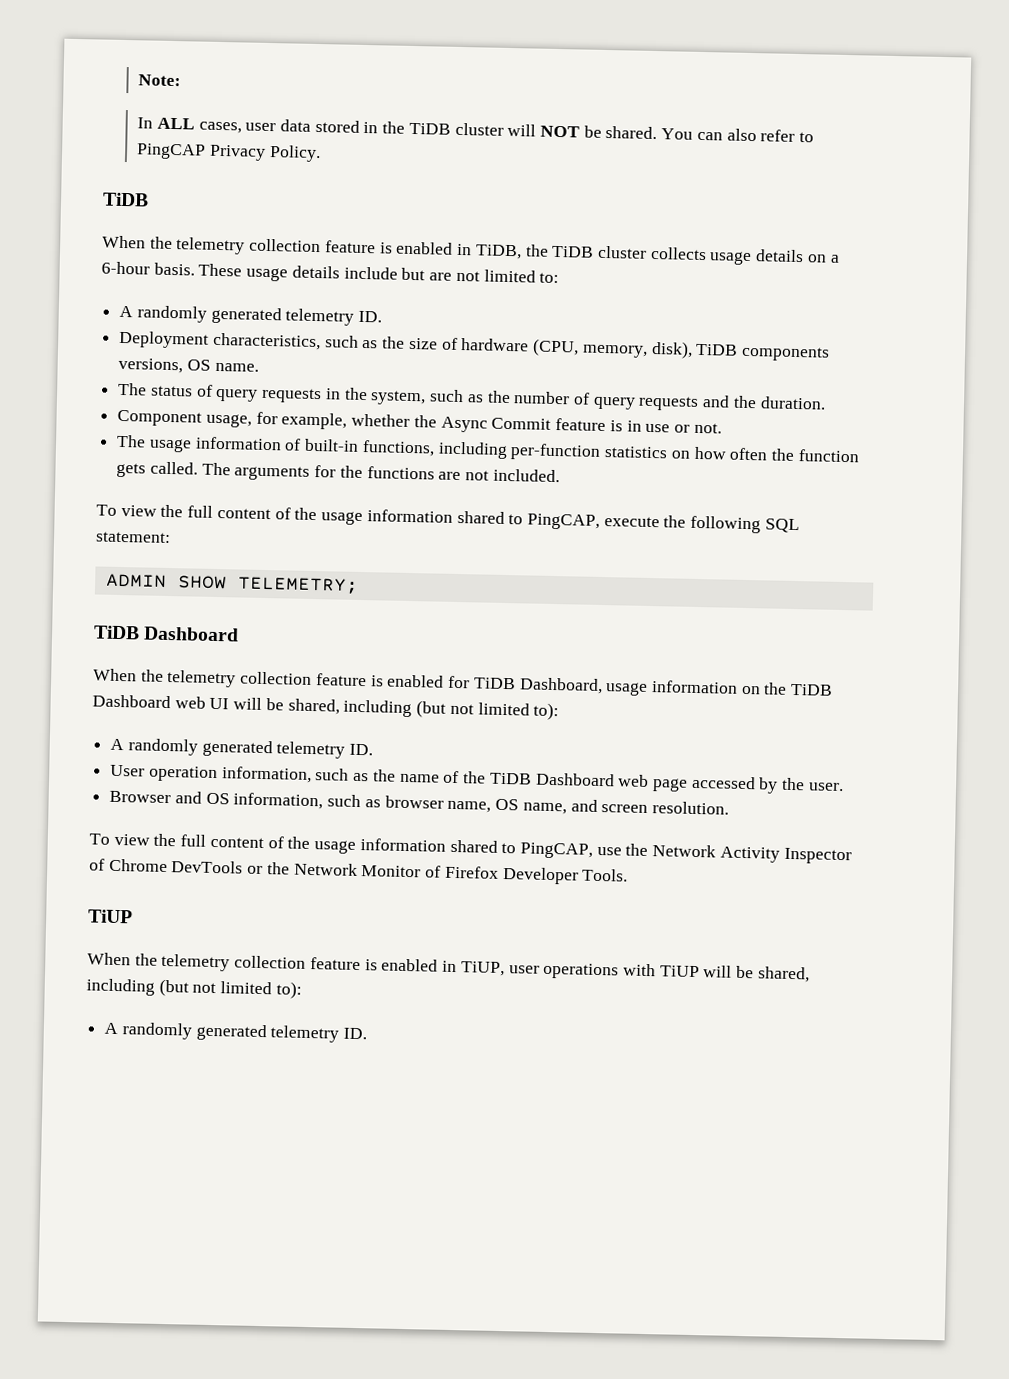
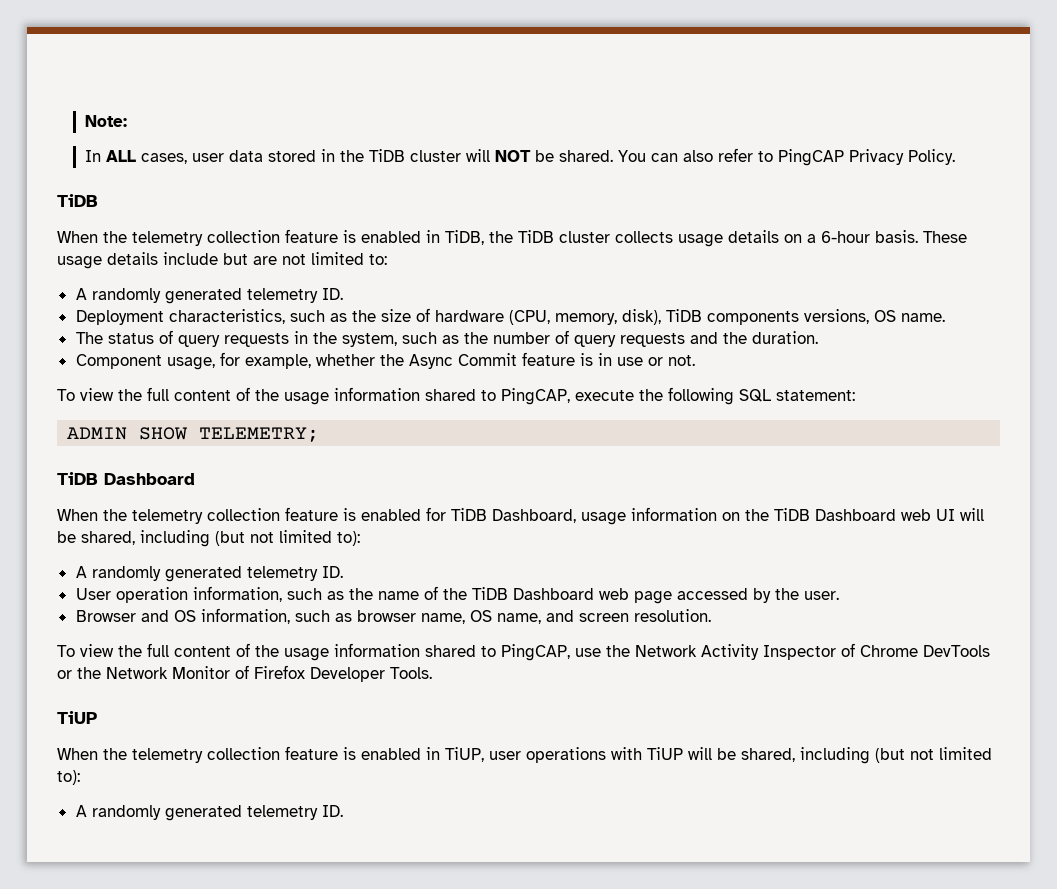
- The usage information of built-in functions, including per-function statistics on how often the function gets called. The arguments for the functions are not included.

